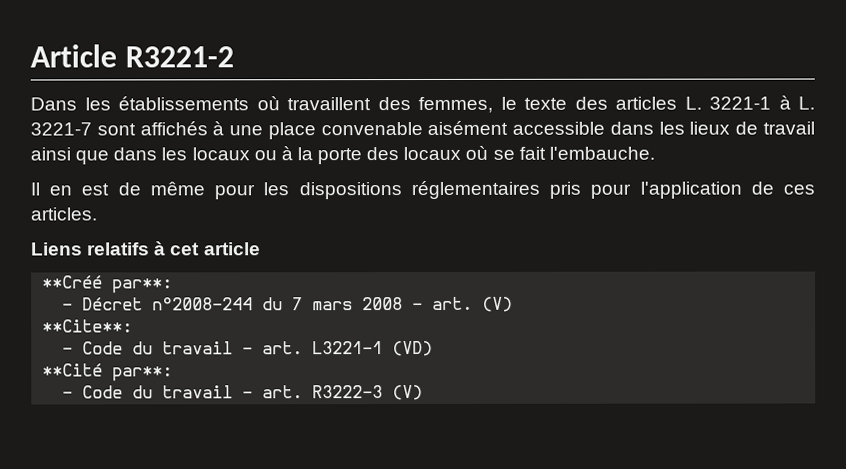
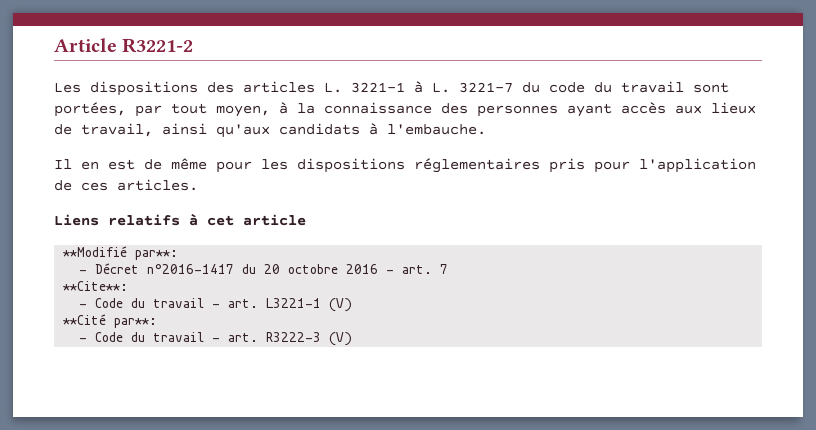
- Dans les établissements où travaillent des femmes, le texte des articles L. 3221-1 à L. 3221-7 sont affichés à une place convenable aisément accessible dans les lieux de travail ainsi que dans les locaux ou à la porte des locaux où se fait l'embauche.
+ Les dispositions des articles L. 3221-1 à L. 3221-7 du code du travail sont portées, par tout moyen, à la connaissance des personnes ayant accès aux lieux de travail, ainsi qu'aux candidats à l'embauche.
- **Créé par**:
+ **Modifié par**:
- - Décret n°2008-244 du 7 mars 2008 - art. (V)
+ - Décret n°2016-1417 du 20 octobre 2016 - art. 7
- - Code du travail - art. L3221-1 (VD)
+ - Code du travail - art. L3221-1 (V)

